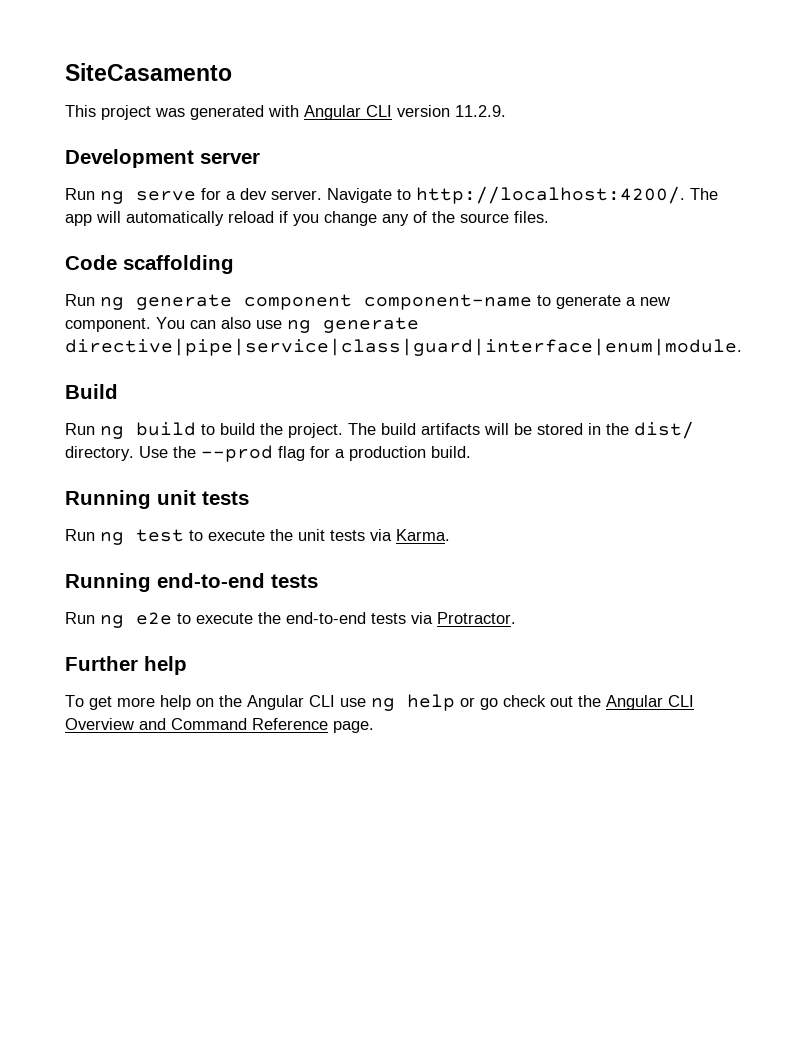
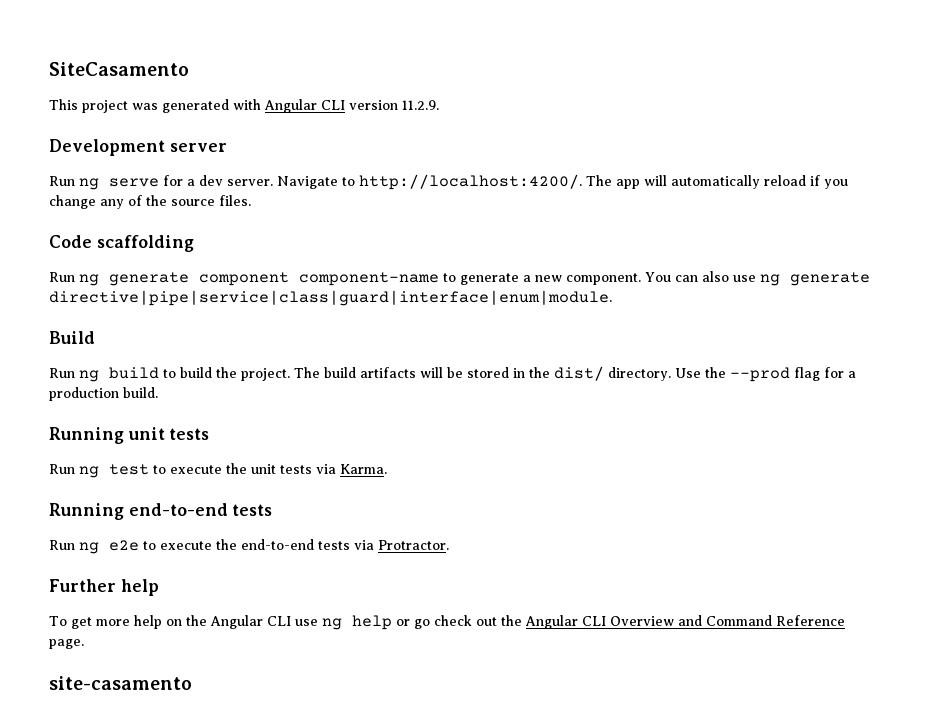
+ site-casamento

